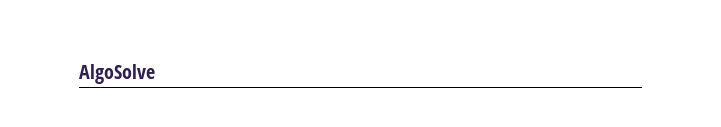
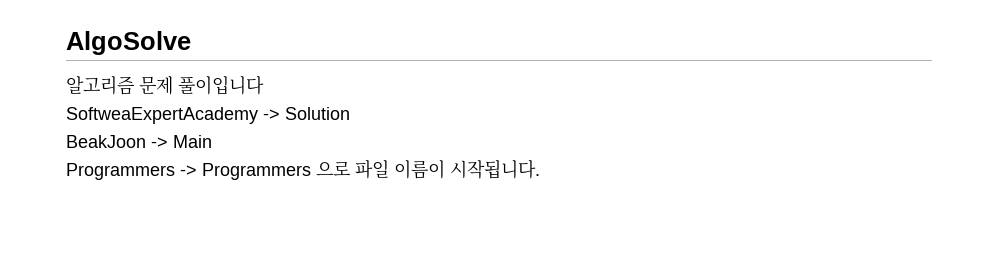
+ 알고리즘 문제 풀이입니다
+ SoftweaExpertAcademy -> Solution
+ BeakJoon -> Main
+ Programmers -> Programmers 으로 파일 이름이 시작됩니다.

